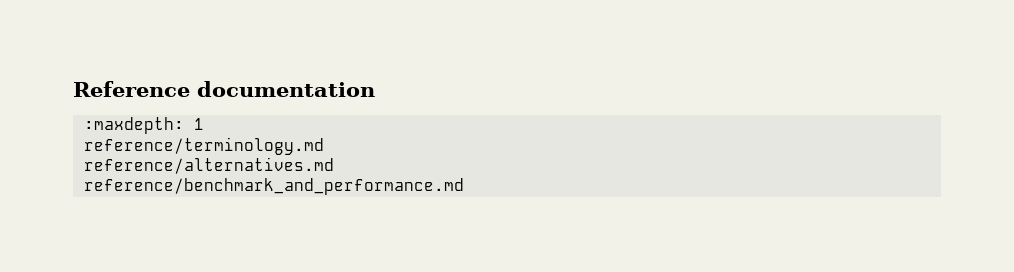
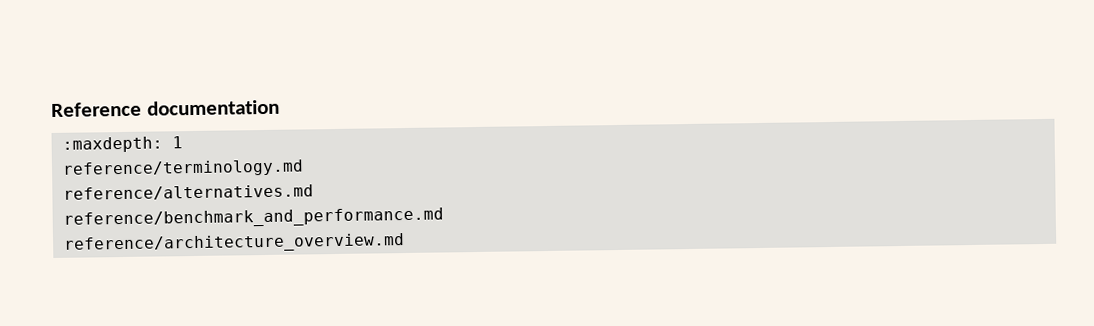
+ reference/architecture_overview.md

